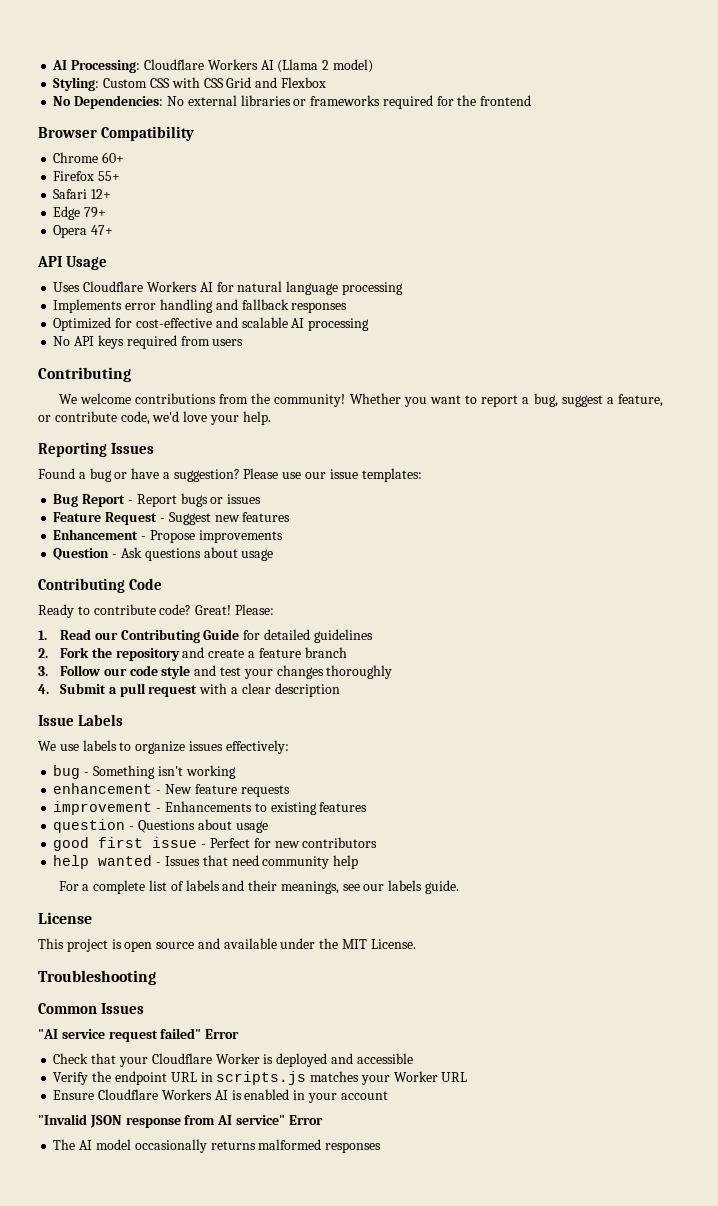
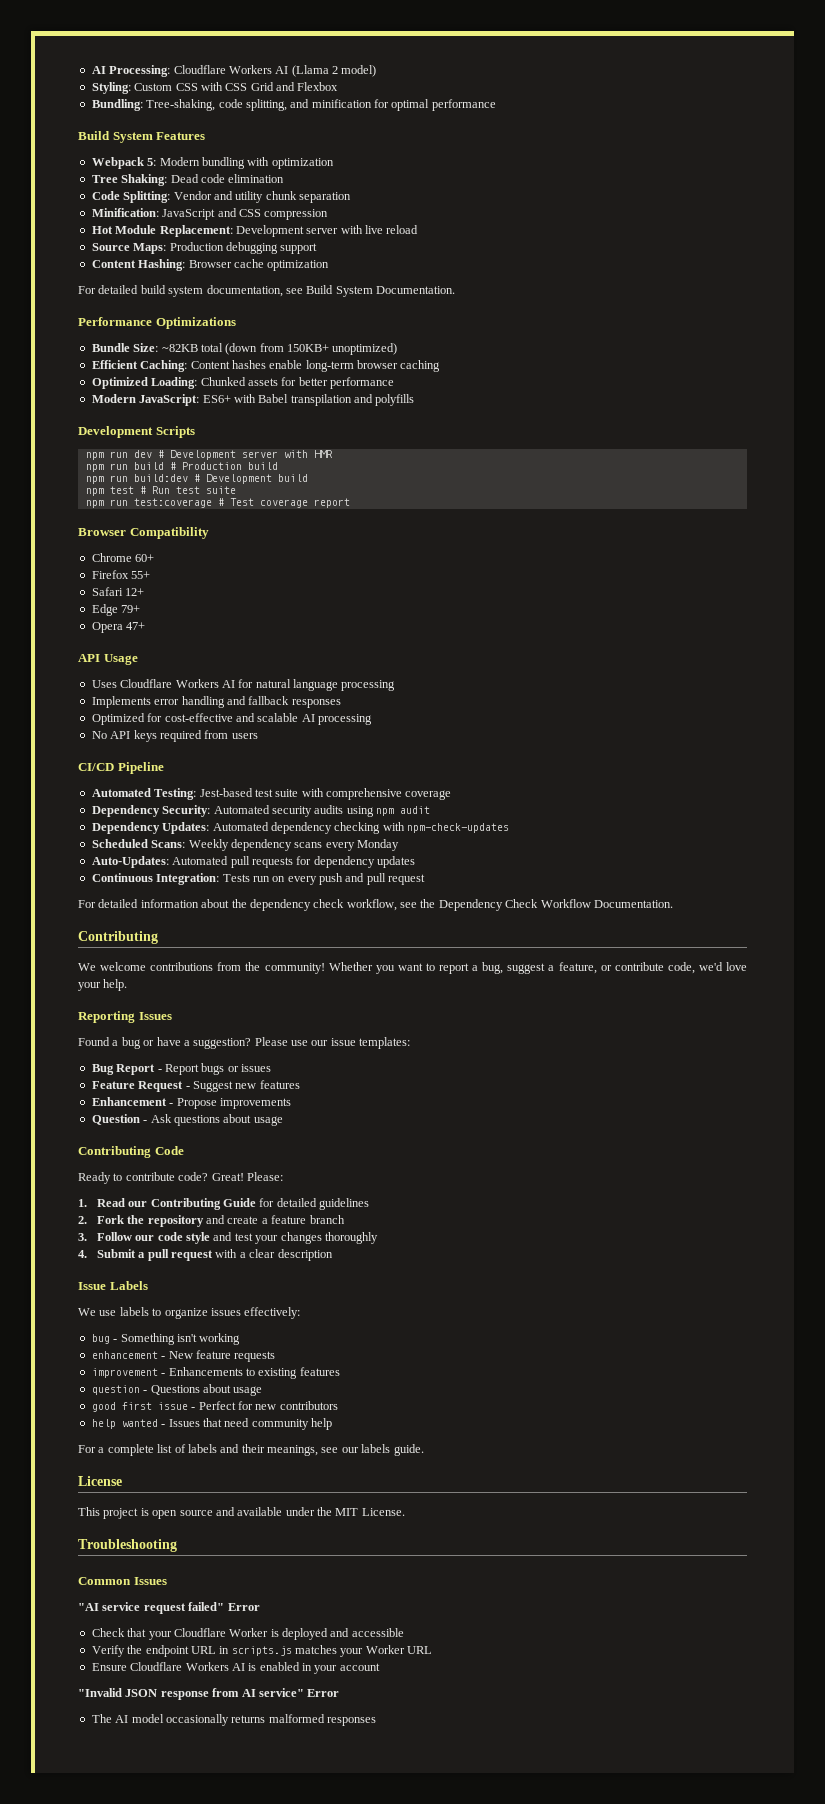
- No Dependencies: No external libraries or frameworks required for the frontend
+ Bundling: Tree-shaking, code splitting, and minification for optimal performance
+ Build System Features
+ Webpack 5: Modern bundling with optimization
+ Tree Shaking: Dead code elimination
+ Code Splitting: Vendor and utility chunk separation
+ Minification: JavaScript and CSS compression
+ Hot Module Replacement: Development server with live reload
+ Source Maps: Production debugging support
+ Content Hashing: Browser cache optimization
+ For detailed build system documentation, see Build System Documentation.
+ Performance Optimizations
+ Bundle Size: ~82KB total (down from 150KB+ unoptimized)
+ Efficient Caching: Content hashes enable long-term browser caching
+ Optimized Loading: Chunked assets for better performance
+ Modern JavaScript: ES6+ with Babel transpilation and polyfills
+ Development Scripts
+ npm run dev # Development server with HMR
+ npm run build # Production build
+ npm run build:dev # Development build
+ npm test # Run test suite
+ npm run test:coverage # Test coverage report
+ CI/CD Pipeline
+ Automated Testing: Jest-based test suite with comprehensive coverage
+ Dependency Security: Automated security audits using npm audit
+ Dependency Updates: Automated dependency checking with npm-check-updates
+ Scheduled Scans: Weekly dependency scans every Monday
+ Auto-Updates: Automated pull requests for dependency updates
+ Continuous Integration: Tests run on every push and pull request
+ For detailed information about the dependency check workflow, see the Dependency Check Workflow Documentation.

